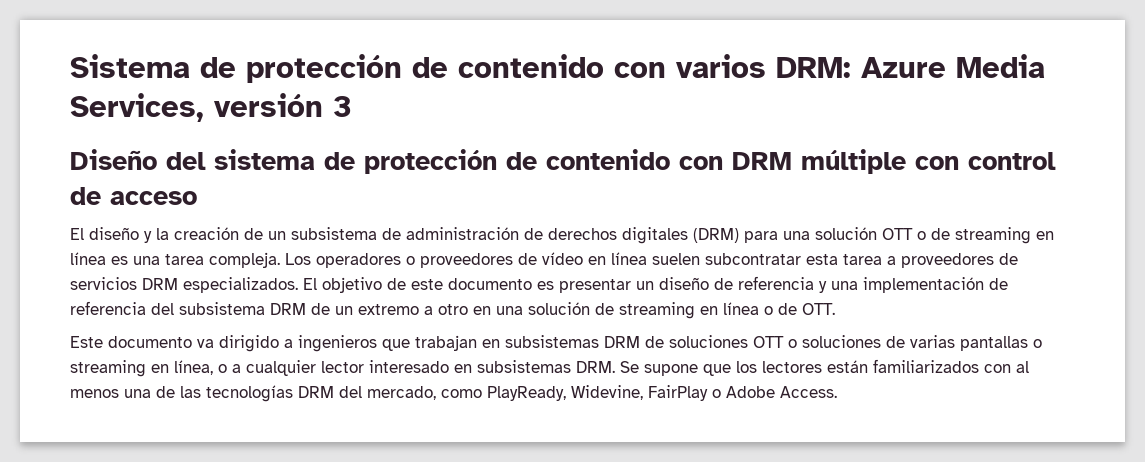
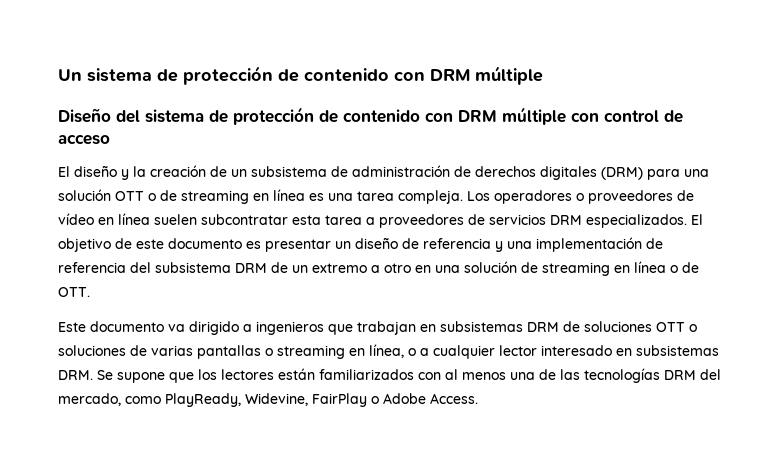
- Sistema de protección de contenido con varios DRM: Azure Media Services, versión 3
+ Un sistema de protección de contenido con DRM múltiple

